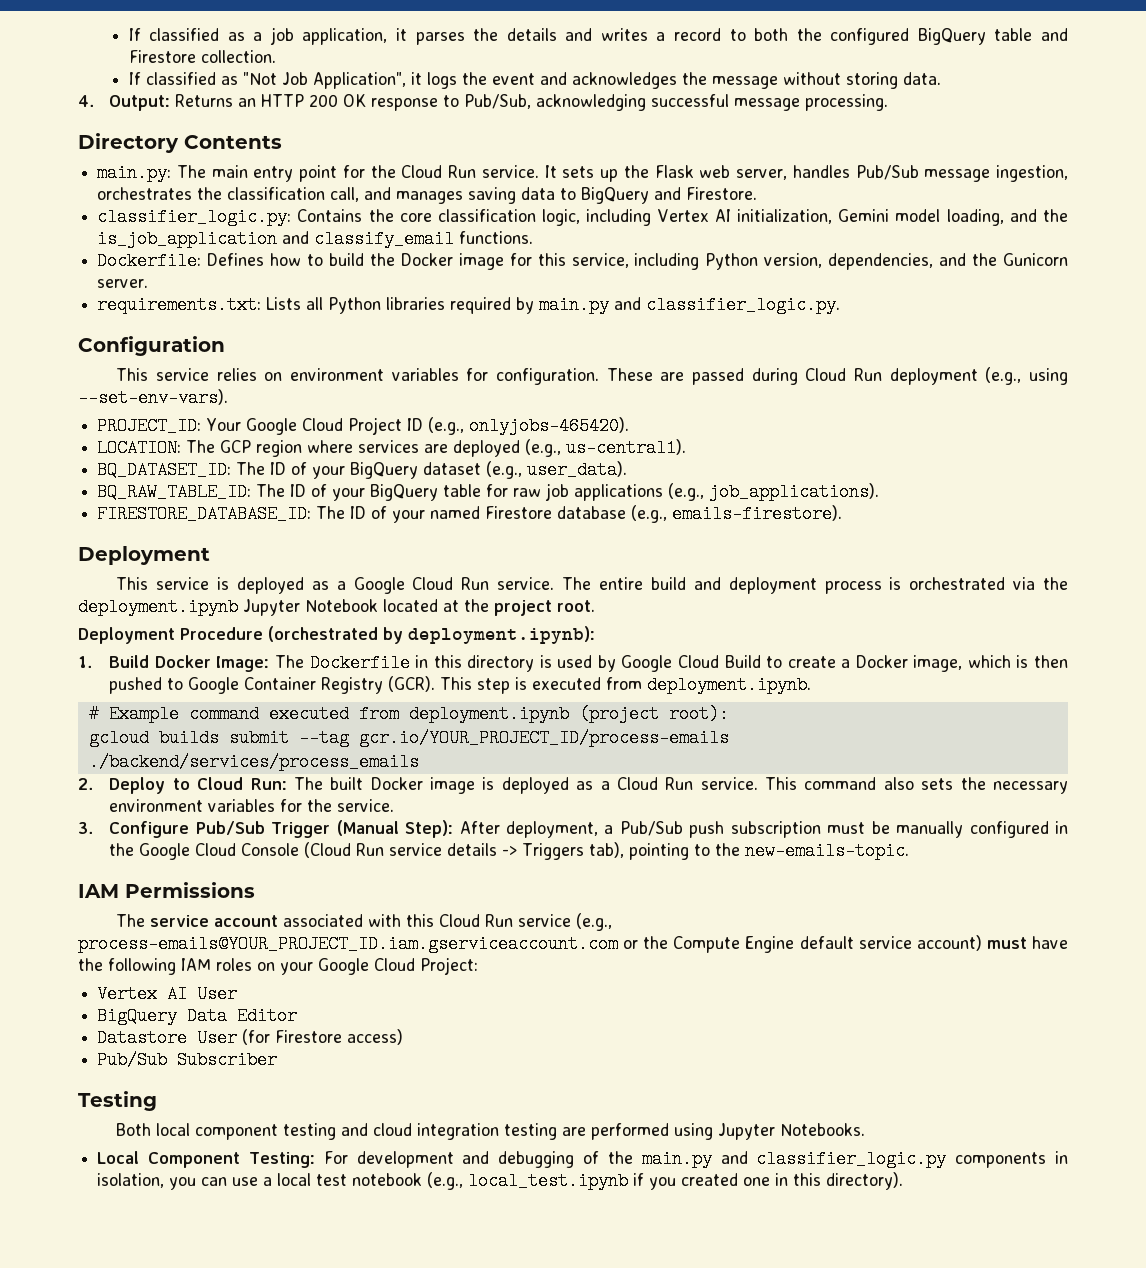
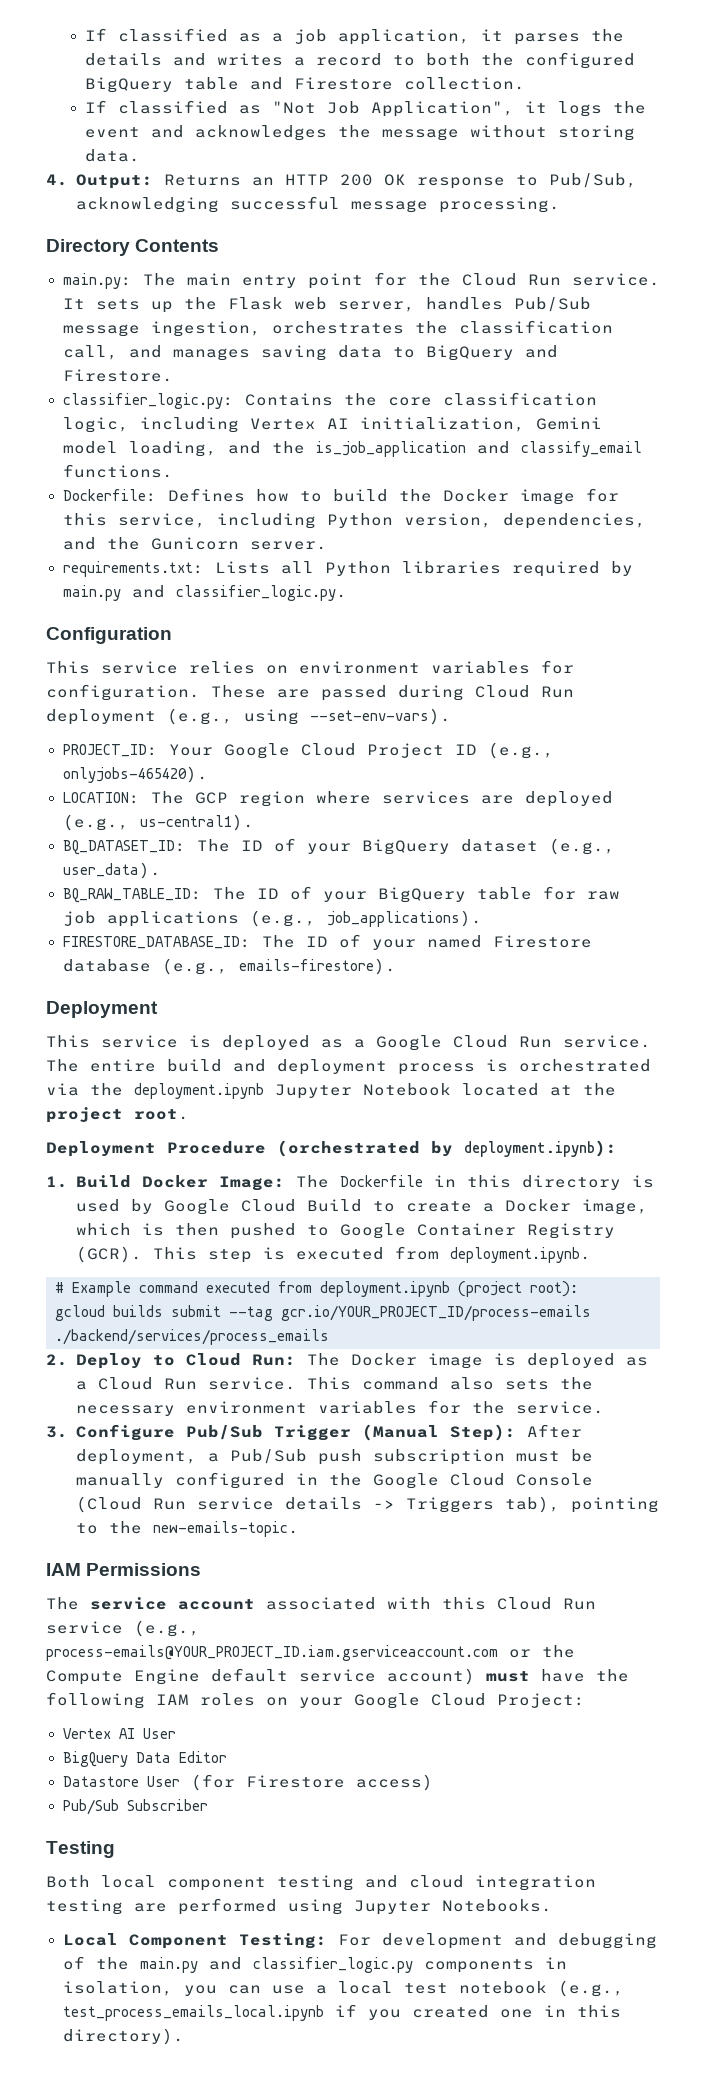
- 2. Deploy to Cloud Run: The built Docker image is deployed as a Cloud Run service.
+ 2. Deploy to Cloud Run: The Docker image is deployed as a Cloud Run service.
- Local Component Testing: For development and debugging of the main.py and classifier_logic.py components in isolation, you can use a local test notebook (e.g., local_test.ipynb if you created one in this directory).
+ Local Component Testing: For development and debugging of the main.py and classifier_logic.py components in isolation, you can use a local test notebook (e.g., test_process_emails_local.ipynb if you created one in this directory).

